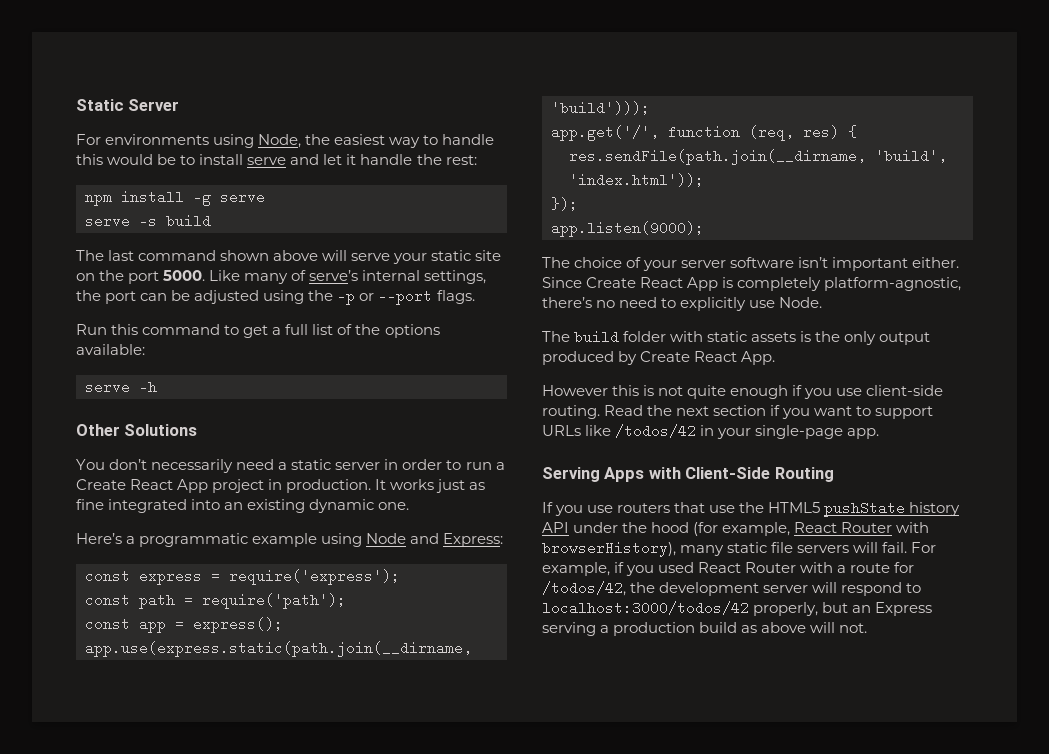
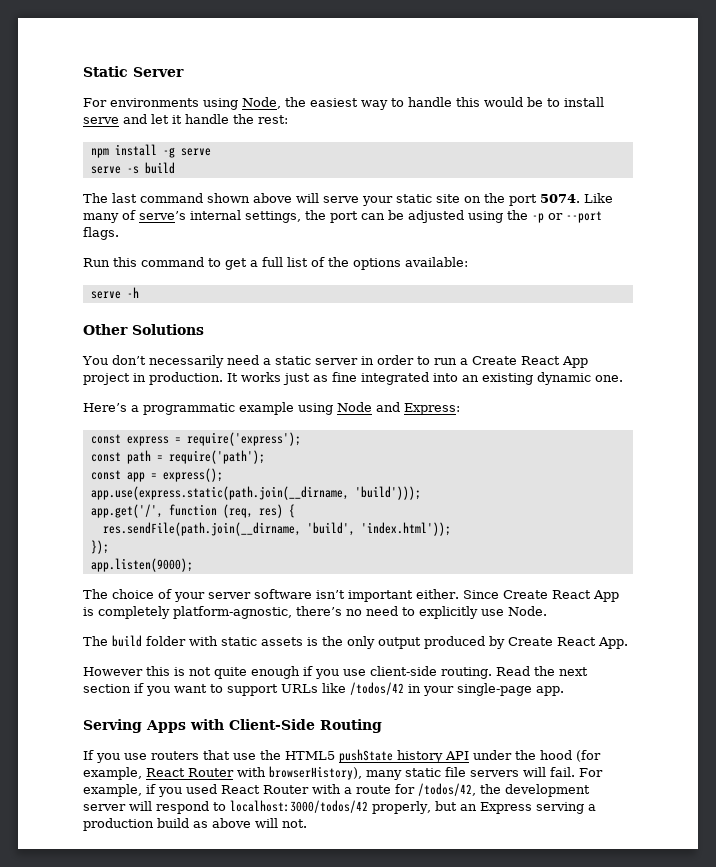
- The last command shown above will serve your static site on the port 5000.
+ The last command shown above will serve your static site on the port 5074.

